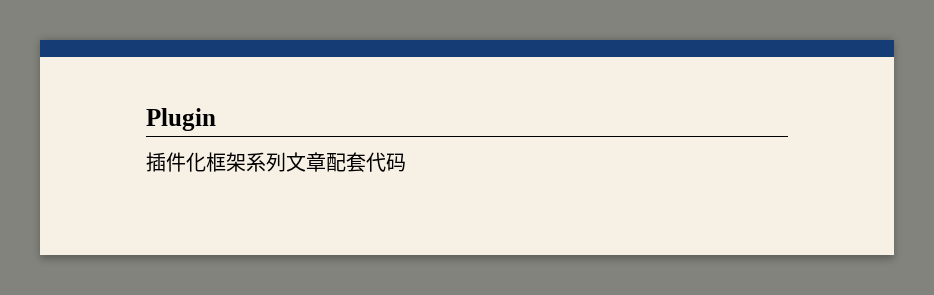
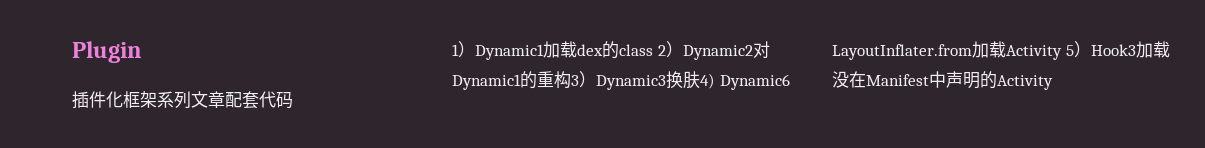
+ 1）Dynamic1加载dex的class 2）Dynamic2对Dynamic1的重构3）Dynamic3换肤4) Dynamic6 LayoutInflater.from加载Activity 5）Hook3加载没在Manifest中声明的Activity

